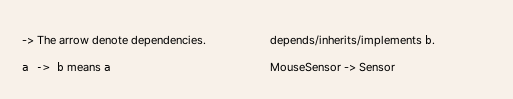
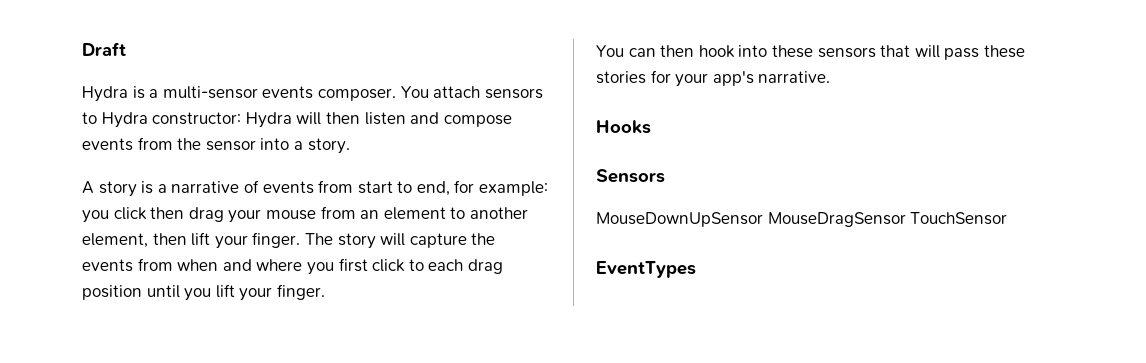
- -> The arrow denote dependencies.
- a -> b means a depends/inherits/implements b.
- MouseSensor -> Sensor
+ Draft
+ Hydra is a multi-sensor events composer. You attach sensors to Hydra constructor: Hydra will then listen and compose events from the sensor into a story.
+ A story is a narrative of events from start to end, for example: you click then drag your mouse from an element to another element, then lift your finger. The story will capture the events from when and where you first click to each drag position until you lift your finger.
+ You can then hook into these sensors that will pass these stories for your app's narrative.
+ Hooks
+ Sensors
+ MouseDownUpSensor MouseDragSensor TouchSensor
+ EventTypes

